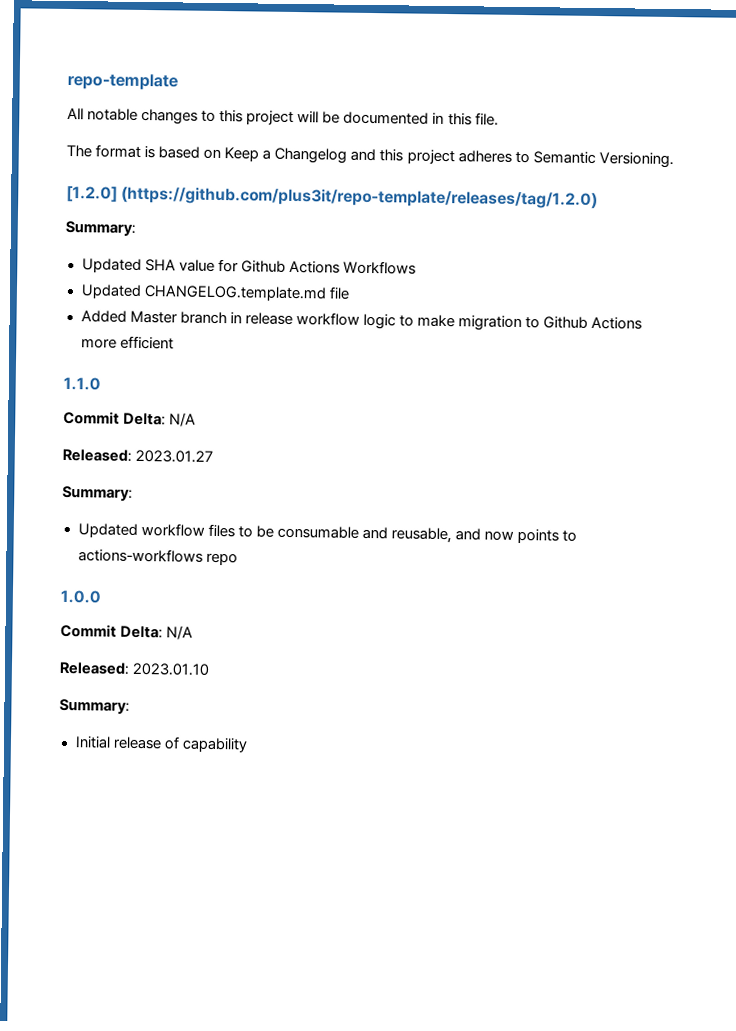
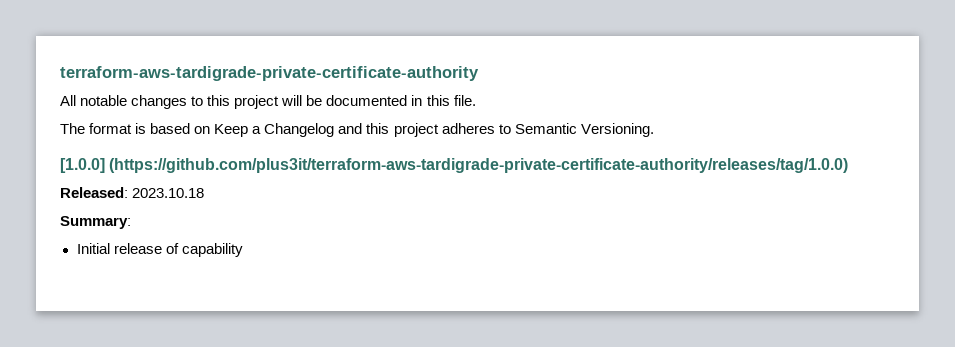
- repo-template
+ terraform-aws-tardigrade-private-certificate-authority
- [1.2.0] (https://github.com/plus3it/repo-template/releases/tag/1.2.0)
- Summary:
- Updated SHA value for Github Actions Workflows
- Updated CHANGELOG.template.md file
- Added Master branch in release workflow logic to make migration to Github Actions more efficient
- 1.1.0
- Commit Delta: N/A
- Released: 2023.01.27
- Summary:
- Updated workflow files to be consumable and reusable, and now points to actions-workflows repo
- 1.0.0
- Commit Delta: N/A
- Released: 2023.01.10
+ [1.0.0] (https://github.com/plus3it/terraform-aws-tardigrade-private-certificate-authority/releases/tag/1.0.0)
+ Released: 2023.10.18

